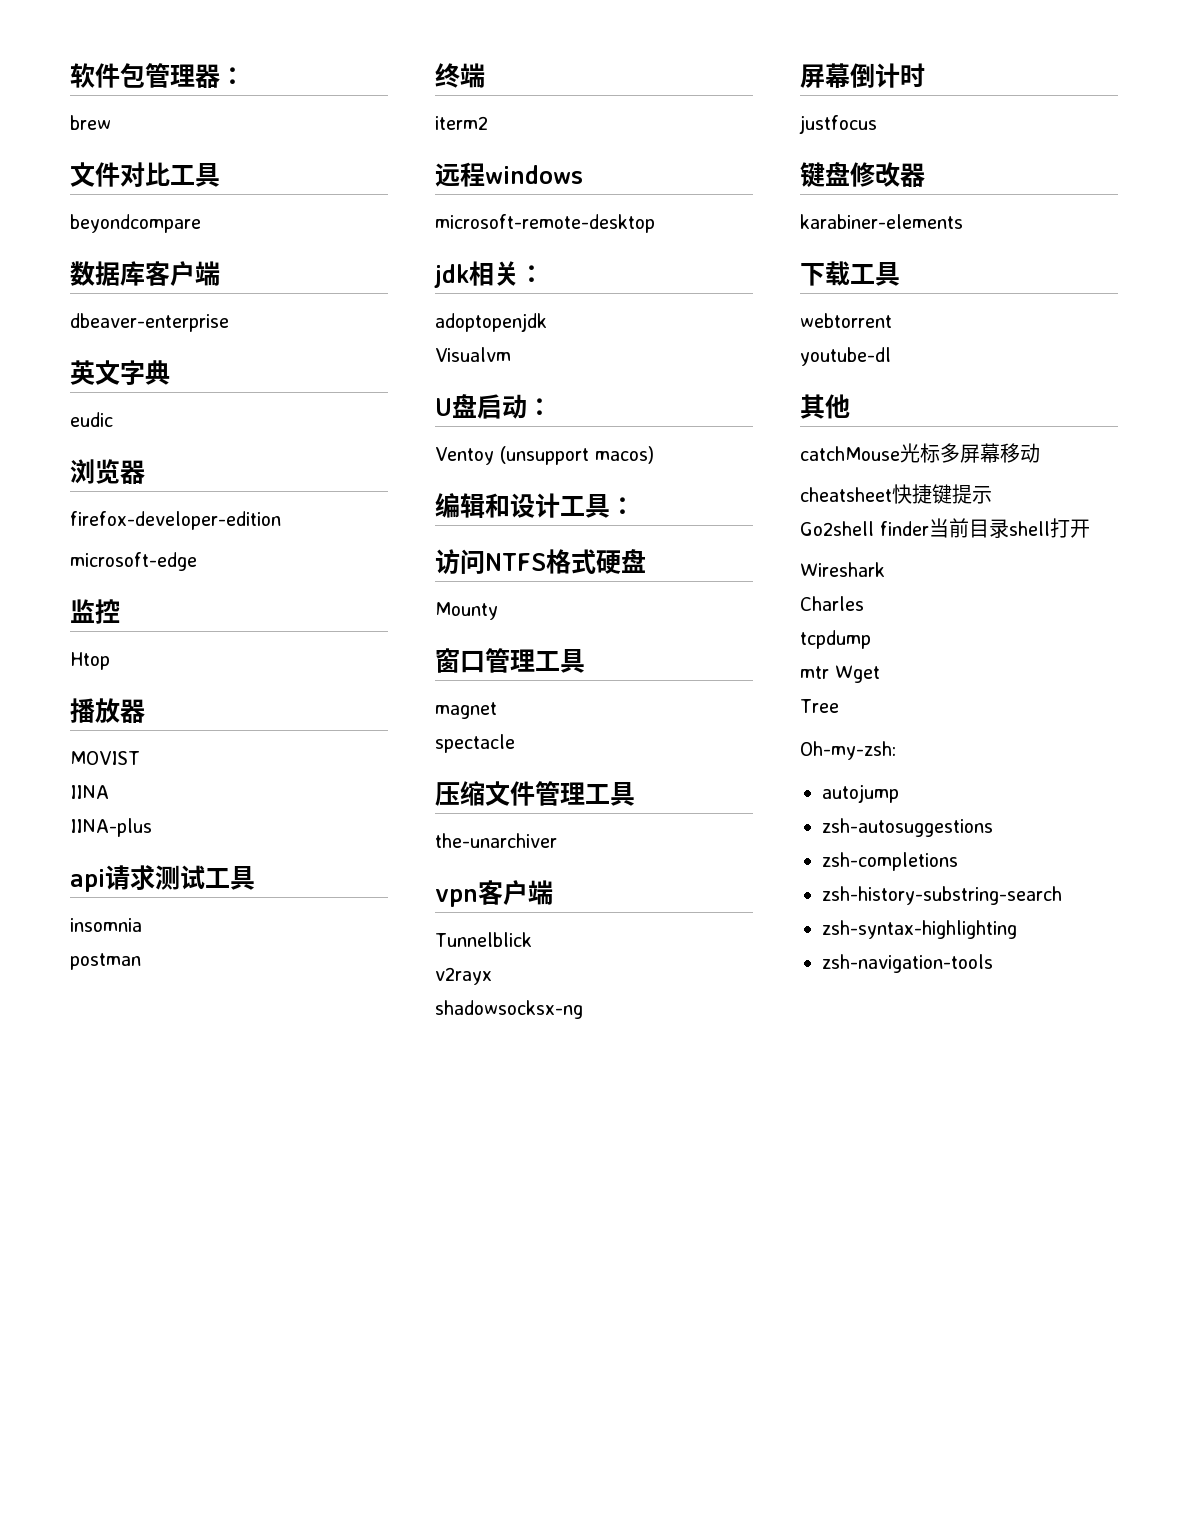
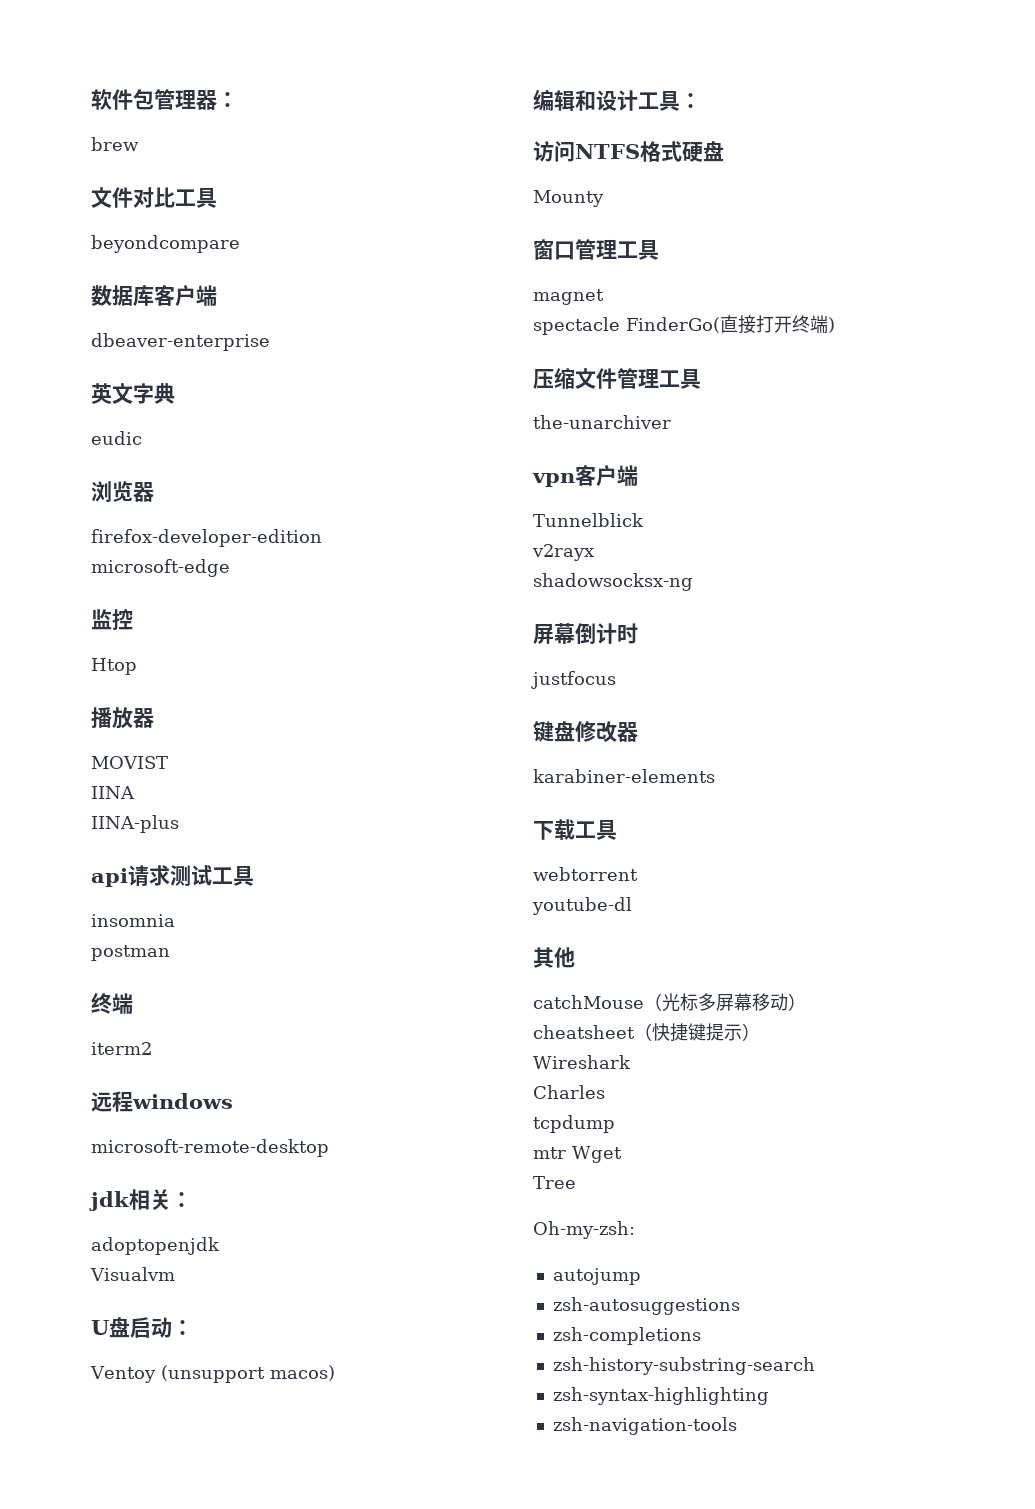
- spectacle
+ spectacle FinderGo(直接打开终端)
- catchMouse光标多屏幕移动
+ catchMouse（光标多屏幕移动）
- cheatsheet快捷键提示
- Go2shell finder当前目录shell打开
+ cheatsheet（快捷键提示）

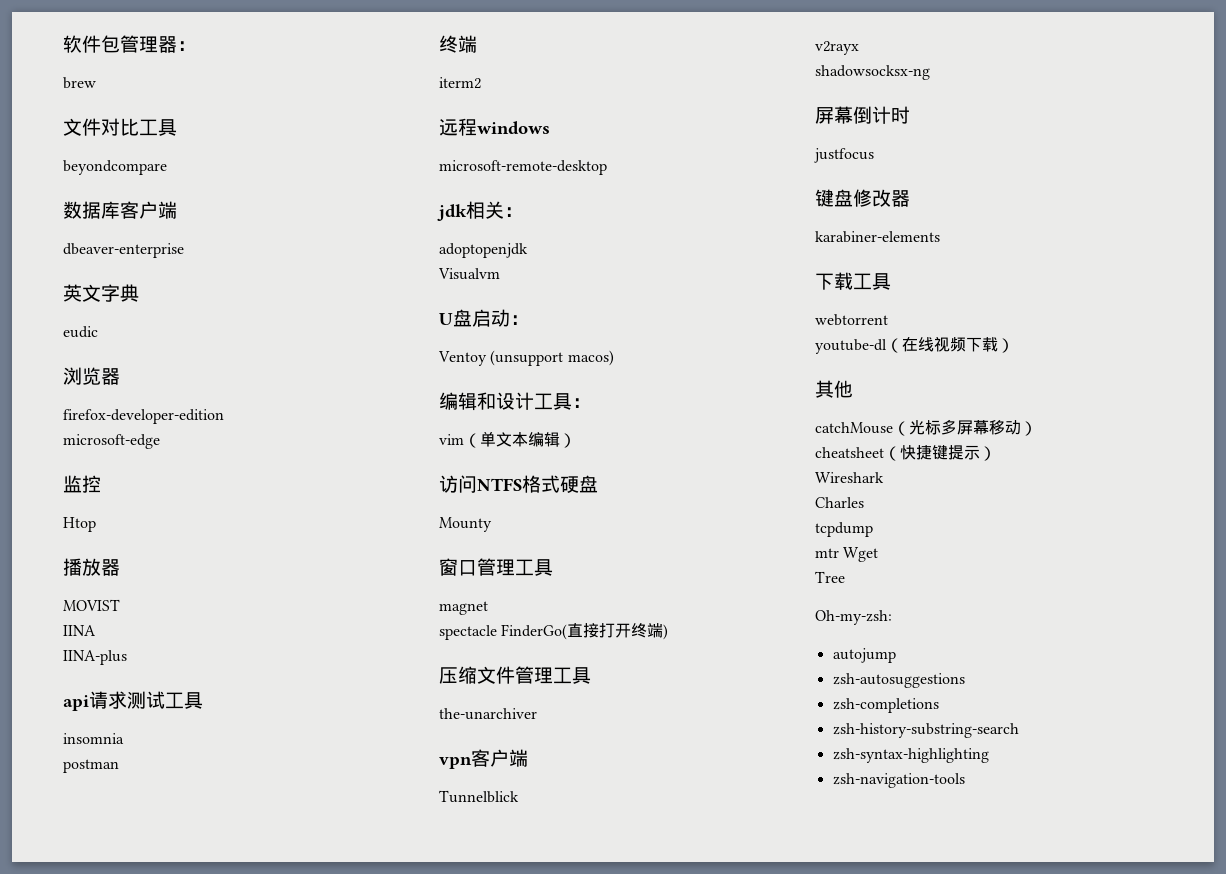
+ vim（单文本编辑）
- youtube-dl
+ youtube-dl（在线视频下载）

